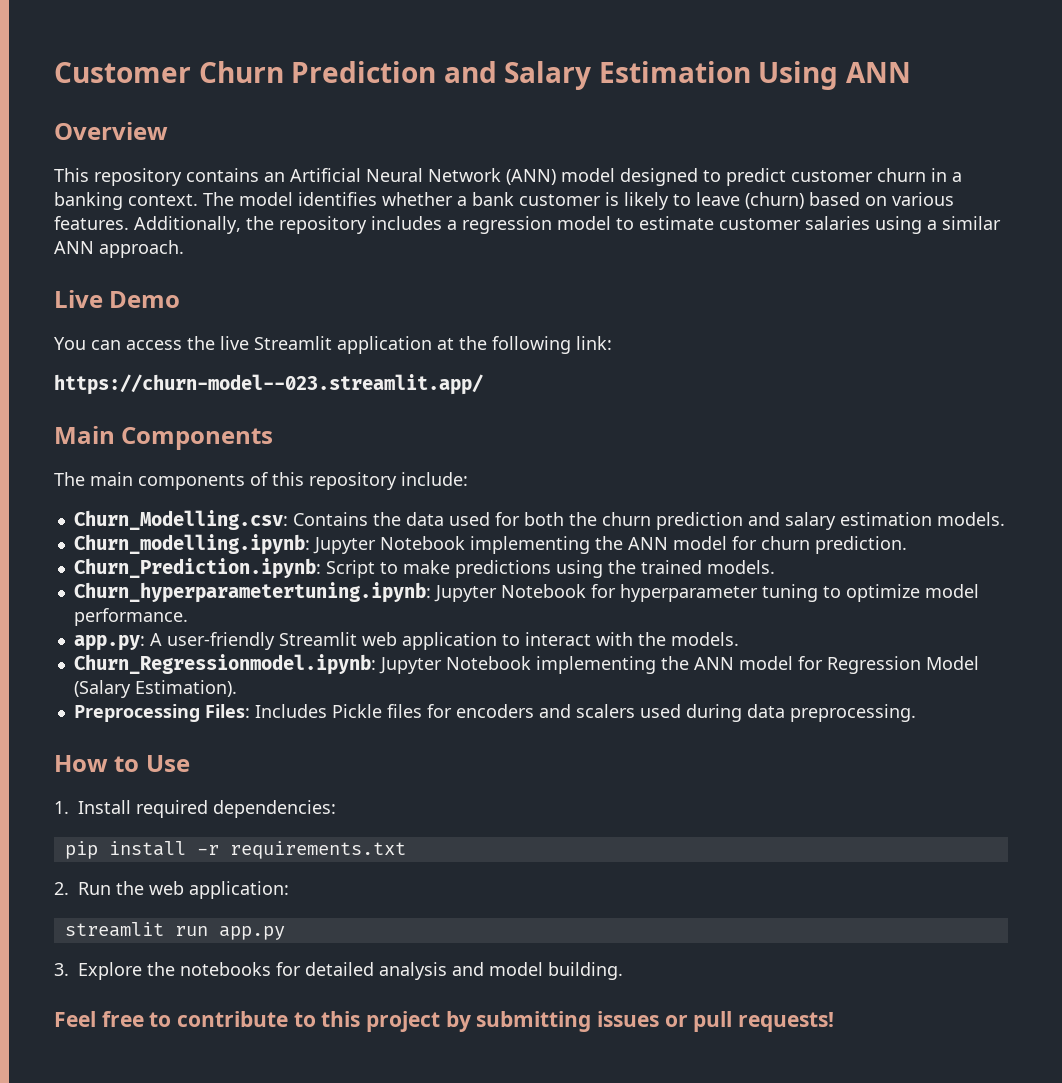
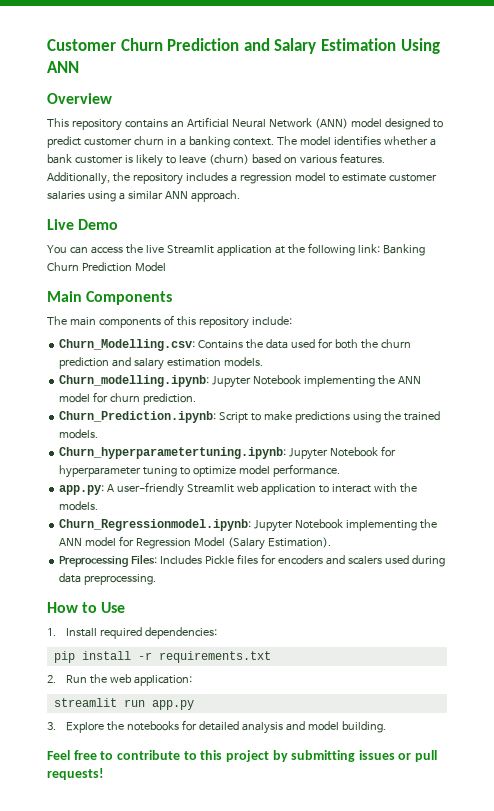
- You can access the live Streamlit application at the following link:
- https://churn-model--023.streamlit.app/
+ You can access the live Streamlit application at the following link: Banking Churn Prediction Model

